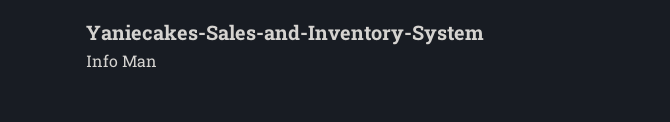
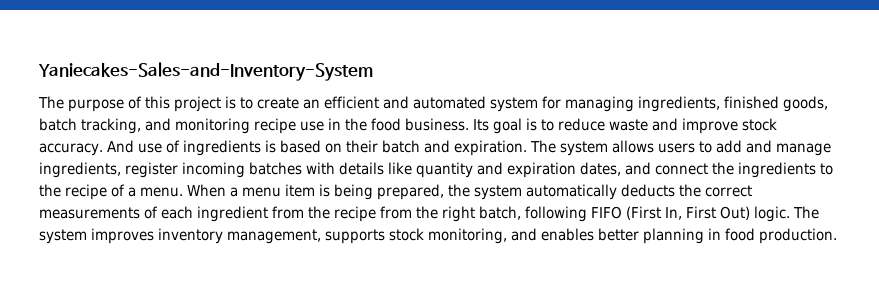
- Info Man
+ The purpose of this project is to create an efficient and automated system for managing ingredients, finished goods, batch tracking, and monitoring recipe use in the food business. Its goal is to reduce waste and improve stock accuracy. And use of ingredients is based on their batch and expiration. The system allows users to add and manage ingredients, register incoming batches with details like quantity and expiration dates, and connect the ingredients to the recipe of a menu. When a menu item is being prepared, the system automatically deducts the correct measurements of each ingredient from the recipe from the right batch, following FIFO (First In, First Out) logic. The system improves inventory management, supports stock monitoring, and enables better planning in food production.

